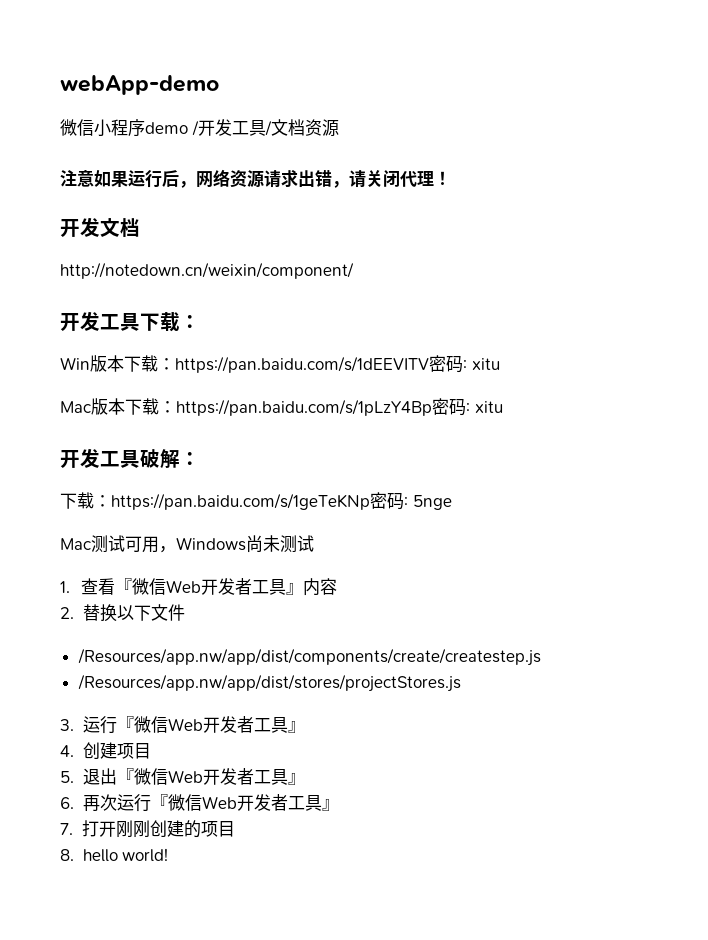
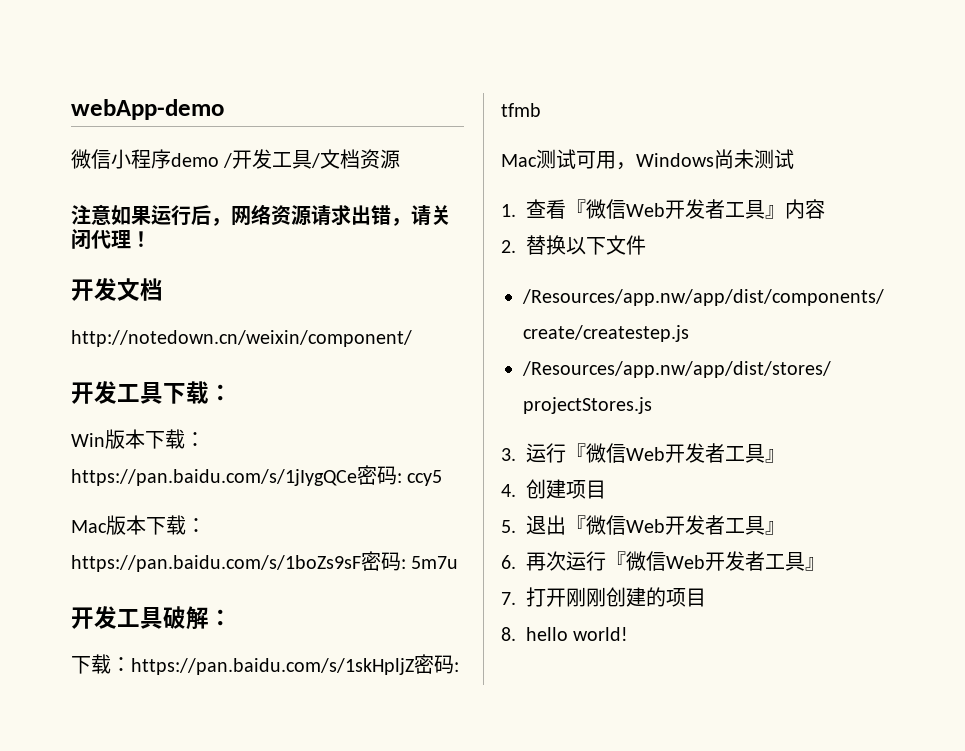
- Win版本下载：https://pan.baidu.com/s/1dEEVITV密码: xitu
+ Win版本下载：https://pan.baidu.com/s/1jIygQCe密码: ccy5
- Mac版本下载：https://pan.baidu.com/s/1pLzY4Bp密码: xitu
+ Mac版本下载：https://pan.baidu.com/s/1boZs9sF密码: 5m7u
- 下载：https://pan.baidu.com/s/1geTeKNp密码: 5nge
+ 下载：https://pan.baidu.com/s/1skHpljZ密码: tfmb

